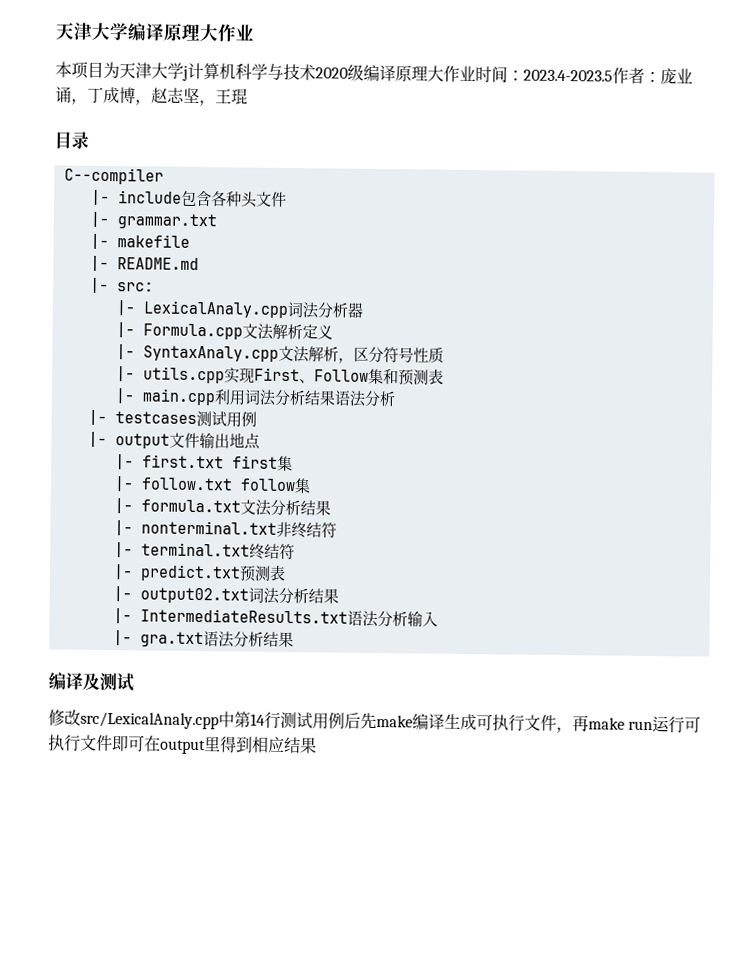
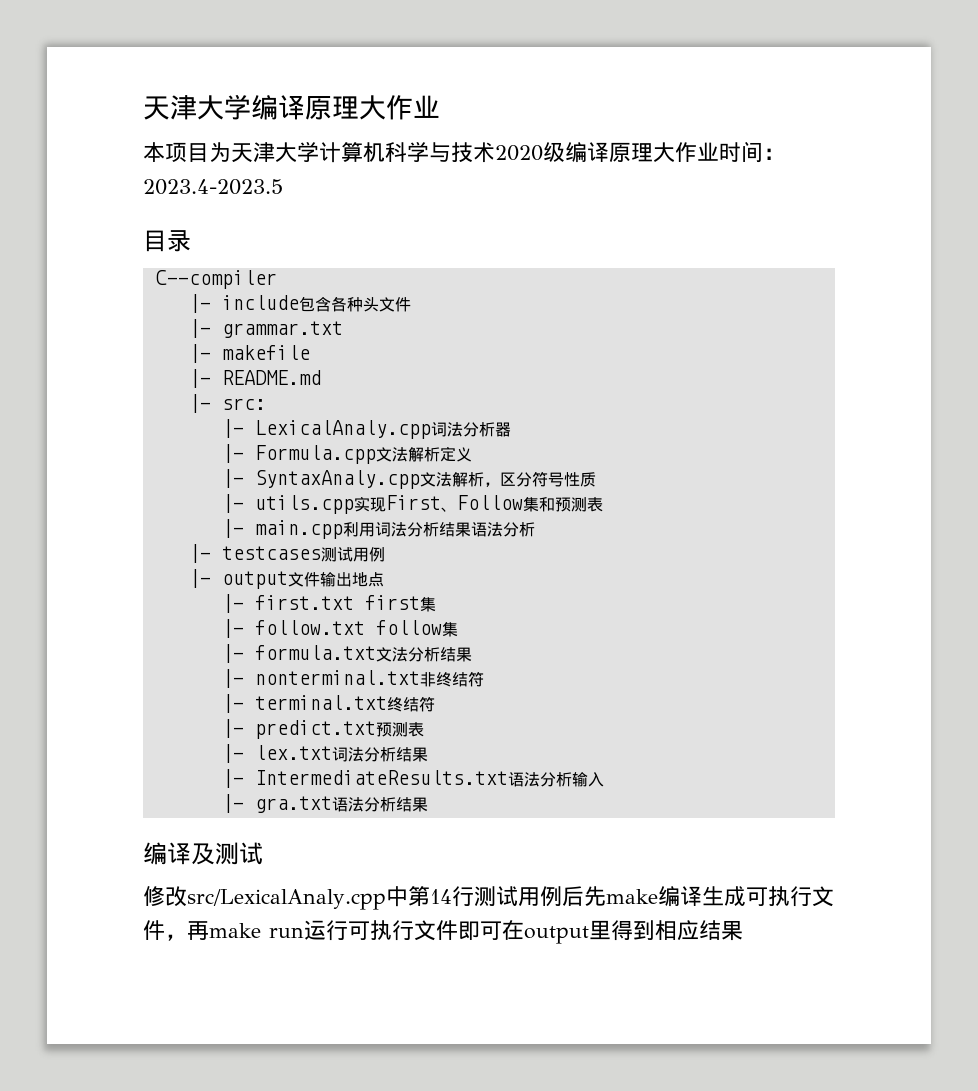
- 本项目为天津大学j计算机科学与技术2020级编译原理大作业时间：2023.4-2023.5作者：庞业诵，丁成博，赵志坚，王琨
+ 本项目为天津大学计算机科学与技术2020级编译原理大作业时间：2023.4-2023.5
- |- output02.txt词法分析结果
+ |- lex.txt词法分析结果

